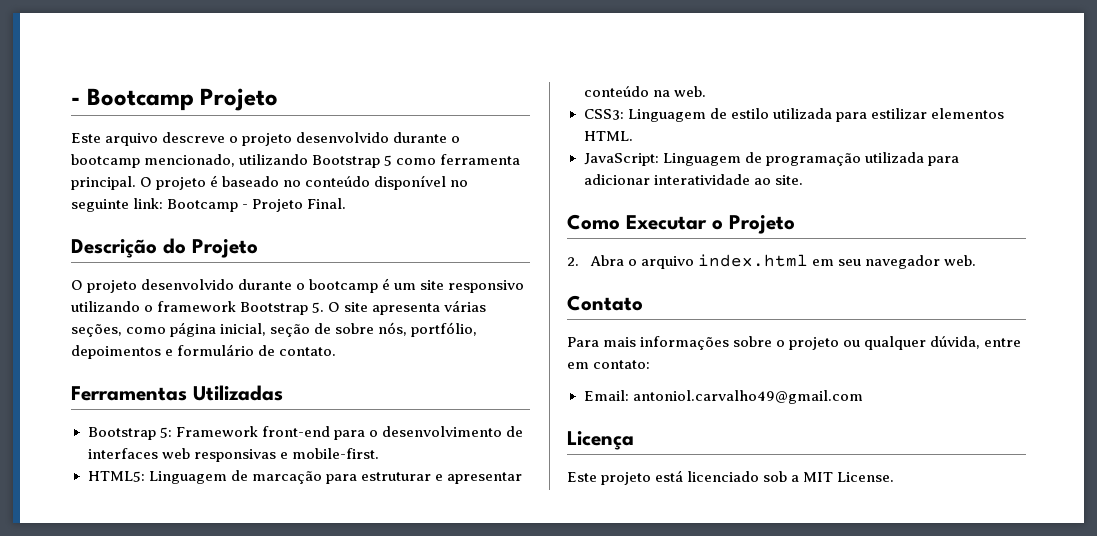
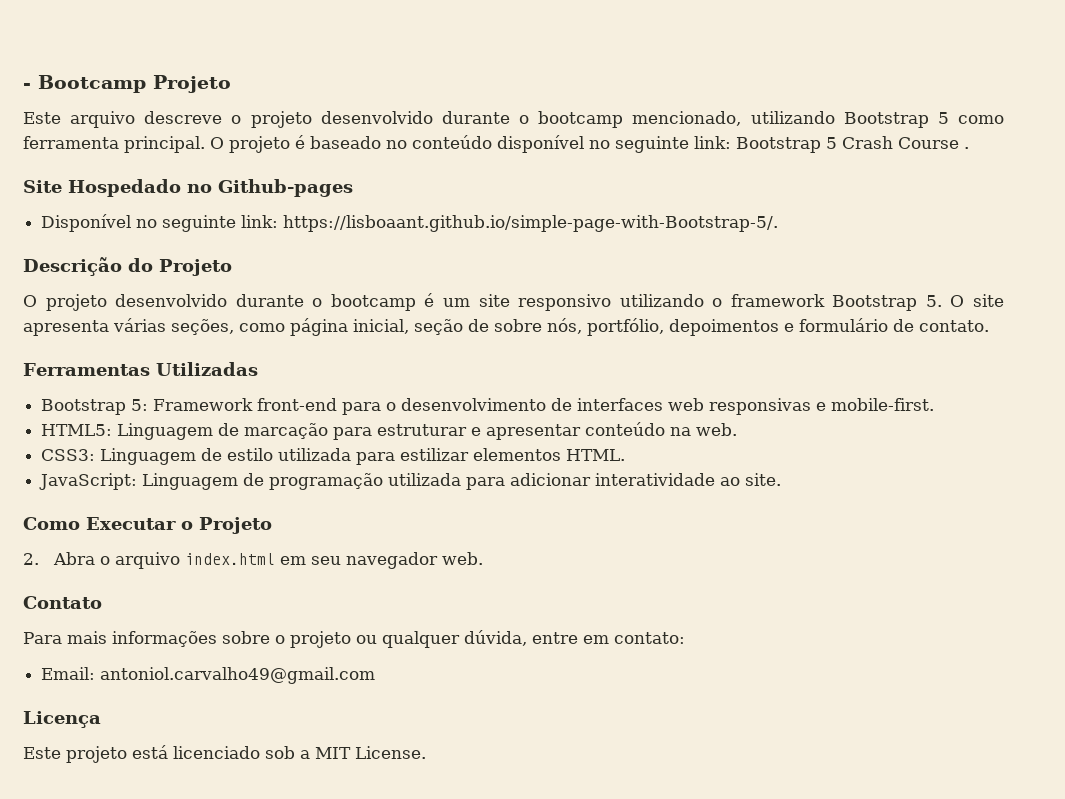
- O projeto é baseado no conteúdo disponível no seguinte link: Bootcamp - Projeto Final.
+ O projeto é baseado no conteúdo disponível no seguinte link: Bootstrap 5 Crash Course .
+ Site Hospedado no Github-pages
+ Disponível no seguinte link: https://lisboaant.github.io/simple-page-with-Bootstrap-5/.

